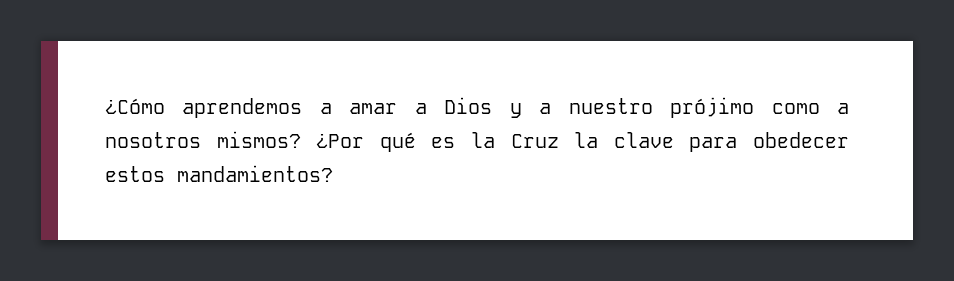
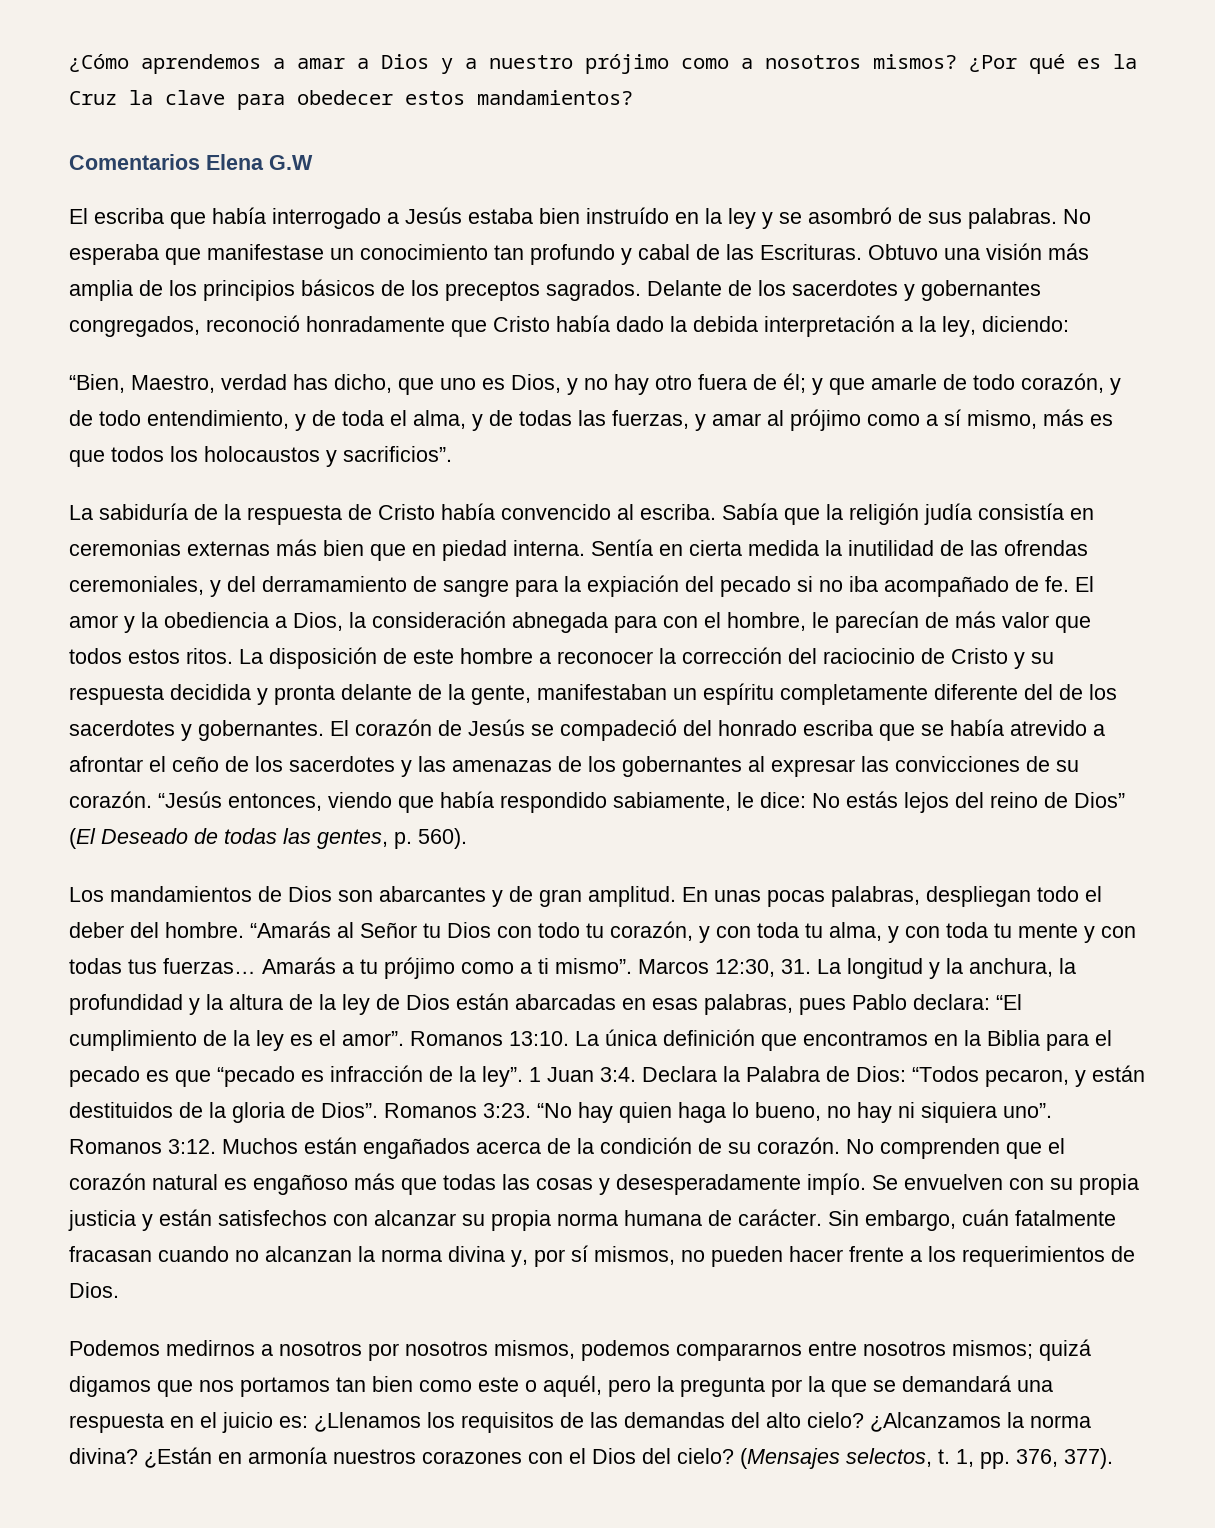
+ Comentarios Elena G.W
+ El escriba que había interrogado a Jesús estaba bien instruído en la ley y se asombró de sus palabras. No esperaba que manifestase un conocimiento tan profundo y cabal de las Escrituras. Obtuvo una visión más amplia de los principios básicos de los preceptos sagrados. Delante de los sacerdotes y gobernantes congregados, reconoció honradamente que Cristo había dado la debida interpretación a la ley, diciendo:
+ “Bien, Maestro, verdad has dicho, que uno es Dios, y no hay otro fuera de él; y que amarle de todo corazón, y de todo entendimiento, y de toda el alma, y de todas las fuerzas, y amar al prójimo como a sí mismo, más es que todos los holocaustos y sacrificios”.
+ La sabiduría de la respuesta de Cristo había convencido al escriba. Sabía que la religión judía consistía en ceremonias externas más bien que en piedad interna. Sentía en cierta medida la inutilidad de las ofrendas ceremoniales, y del derramamiento de sangre para la expiación del pecado si no iba acompañado de fe. El amor y la obediencia a Dios, la consideración abnegada para con el hombre, le parecían de más valor que todos estos ritos. La disposición de este hombre a reconocer la corrección del raciocinio de Cristo y su respuesta decidida y pronta delante de la gente, manifestaban un espíritu completamente diferente del de los sacerdotes y gobernantes. El corazón de Jesús se compadeció del honrado escriba que se había atrevido a afrontar el ceño de los sacerdotes y las amenazas de los gobernantes al expresar las convicciones de su corazón. “Jesús entonces, viendo que había respondido sabiamente, le dice: No estás lejos del reino de Dios” (El Deseado de todas las gentes, p. 560).
+ Los mandamientos de Dios son abarcantes y de gran amplitud. En unas pocas palabras, despliegan todo el deber del hombre. “Amarás al Señor tu Dios con todo tu corazón, y con toda tu alma, y con toda tu mente y con todas tus fuerzas… Amarás a tu prójimo como a ti mismo”. Marcos 12:30, 31. La longitud y la anchura, la profundidad y la altura de la ley de Dios están abarcadas en esas palabras, pues Pablo declara: “El cumplimiento de la ley es el amor”. Romanos 13:10. La única definición que encontramos en la Biblia para el pecado es que “pecado es infracción de la ley”. 1 Juan 3:4. Declara la Palabra de Dios: “Todos pecaron, y están destituidos de la gloria de Dios”. Romanos 3:23. “No hay quien haga lo bueno, no hay ni siquiera uno”. Romanos 3:12. Muchos están engañados acerca de la condición de su corazón. No comprenden que el corazón natural es engañoso más que todas las cosas y desesperadamente impío. Se envuelven con su propia justicia y están satisfechos con alcanzar su propia norma humana de carácter. Sin embargo, cuán fatalmente fracasan cuando no alcanzan la norma divina y, por sí mismos, no pueden hacer frente a los requerimientos de Dios.
+ Podemos medirnos a nosotros por nosotros mismos, podemos compararnos entre nosotros mismos; quizá digamos que nos portamos tan bien como este o aquél, pero la pregunta por la que se demandará una respuesta en el juicio es: ¿Llenamos los requisitos de las demandas del alto cielo? ¿Alcanzamos la norma divina? ¿Están en armonía nuestros corazones con el Dios del cielo? (Mensajes selectos, t. 1, pp. 376, 377).

